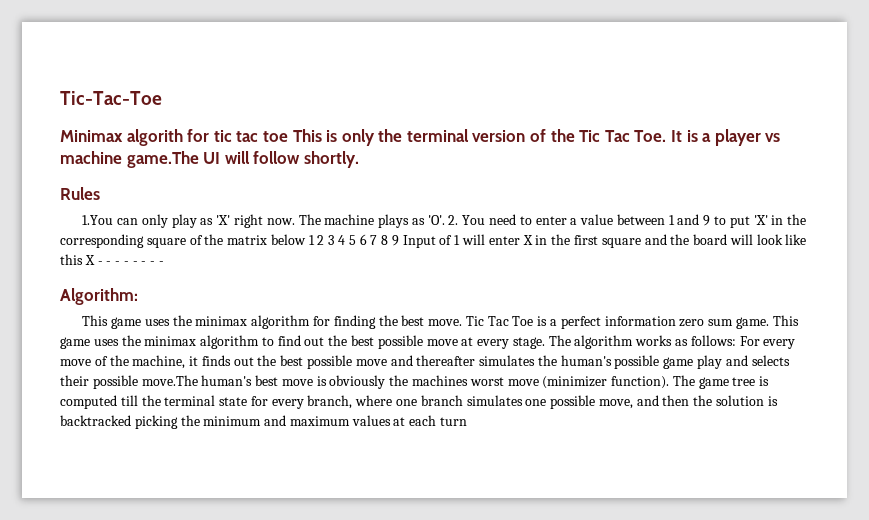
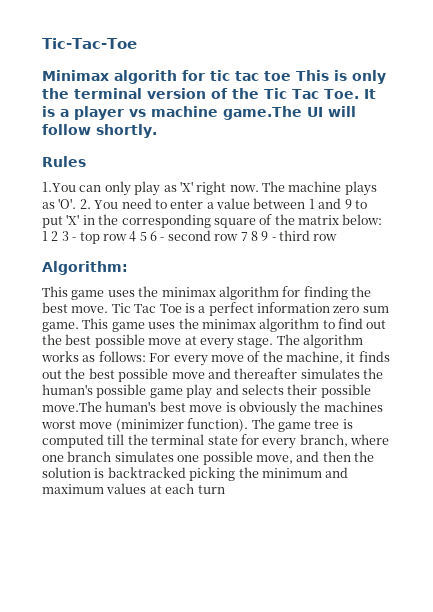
- The machine plays as 'O'. 2. You need to enter a value between 1 and 9 to put 'X' in the corresponding square of the matrix below 1 2 3 4 5 6 7 8 9 Input of 1 will enter X in the first square and the board will look like this X - - - - - - - -
+ The machine plays as 'O'. 2. You need to enter a value between 1 and 9 to put 'X' in the corresponding square of the matrix below: 1 2 3 - top row 4 5 6 - second row 7 8 9 - third row

